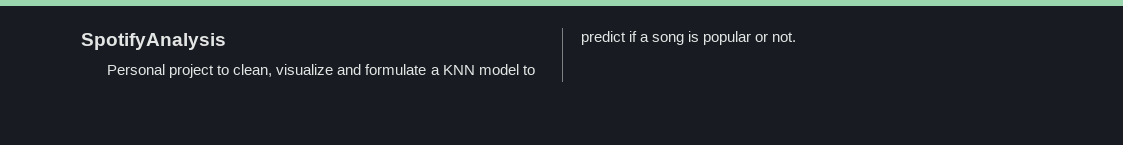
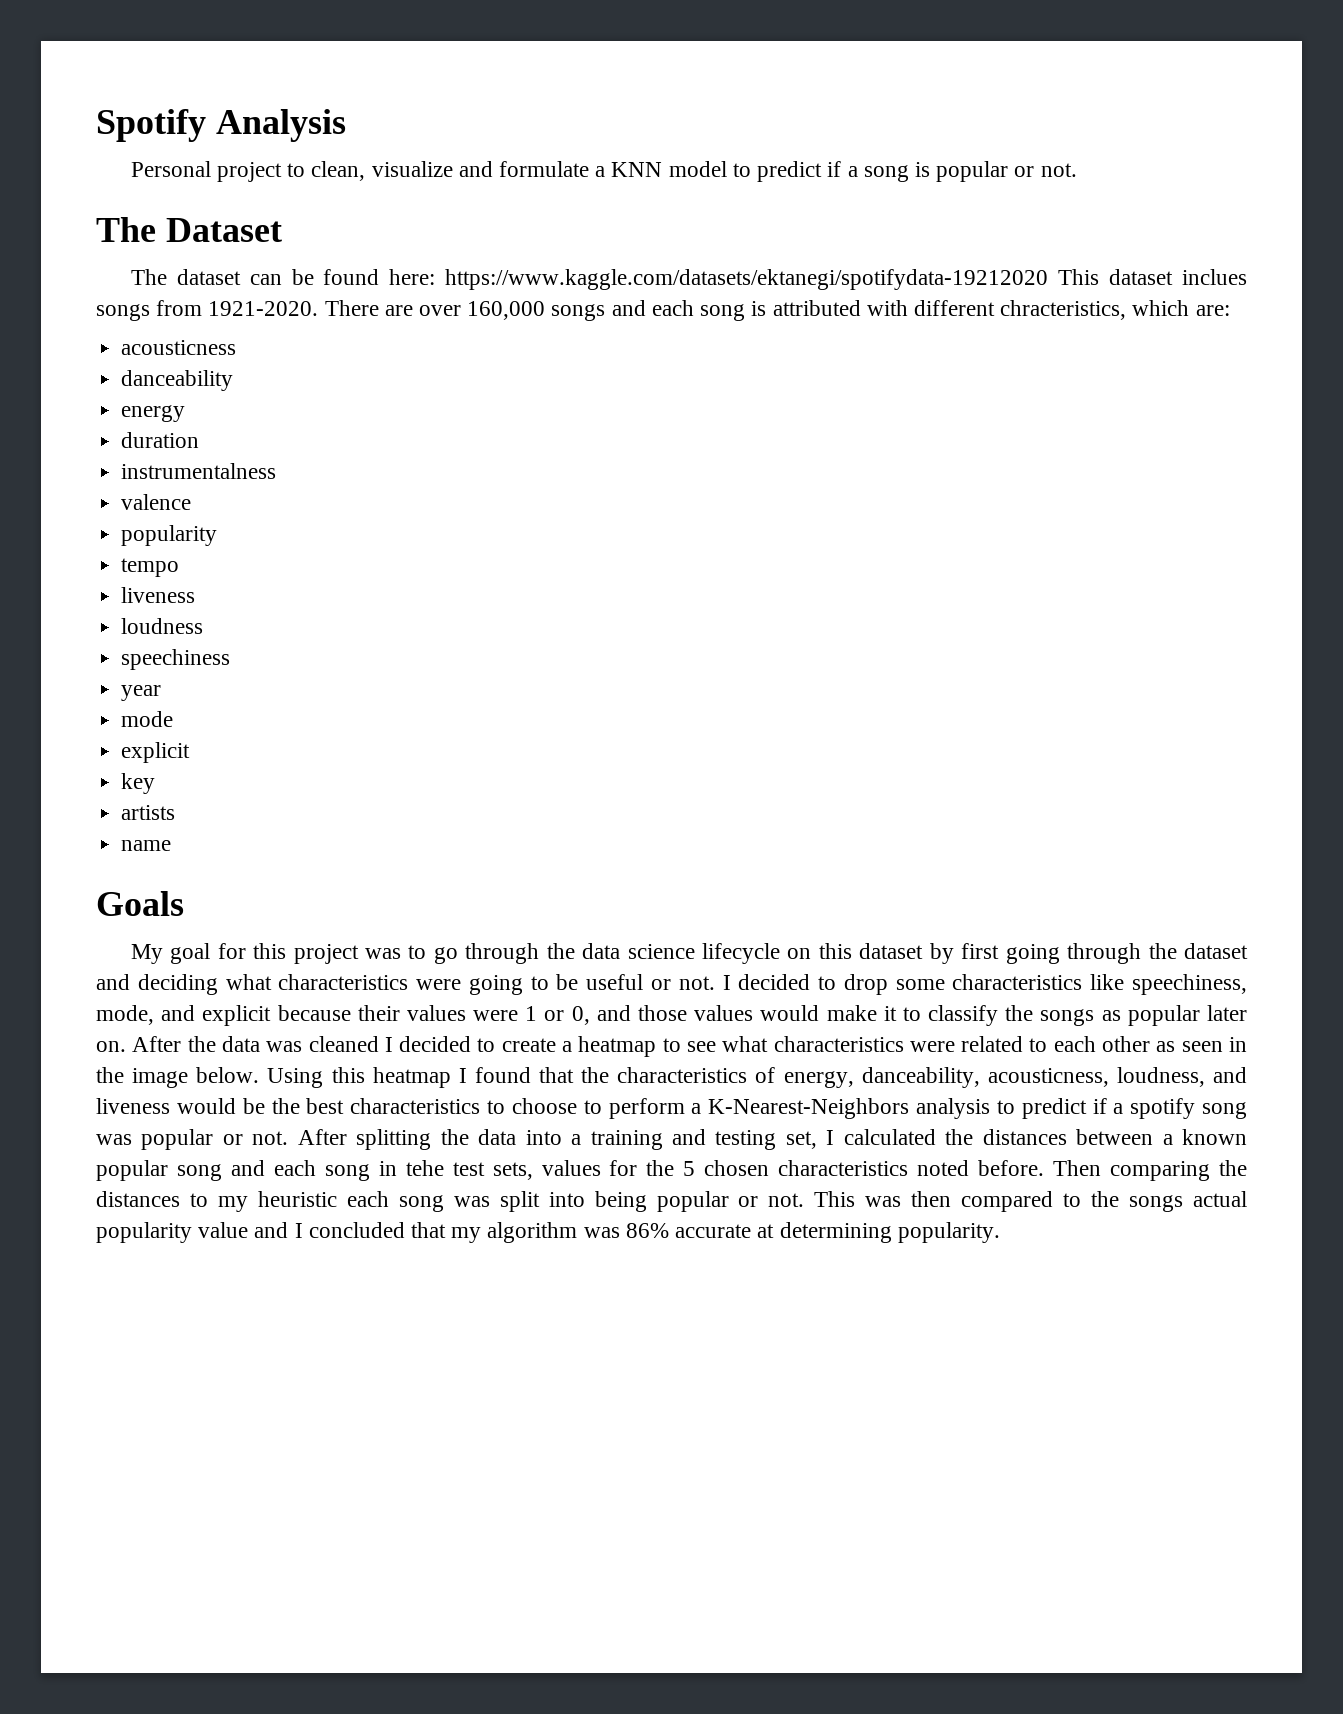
- SpotifyAnalysis
+ Spotify Analysis
+ The Dataset
+ The dataset can be found here: https://www.kaggle.com/datasets/ektanegi/spotifydata-19212020 This dataset inclues songs from 1921-2020. There are over 160,000 songs and each song is attributed with different chracteristics, which are:
+ acousticness
+ danceability
+ energy
+ duration
+ instrumentalness
+ valence
+ popularity
+ tempo
+ liveness
+ loudness
+ speechiness
+ year
+ mode
+ explicit
+ key
+ artists
+ name
+ Goals
+ My goal for this project was to go through the data science lifecycle on this dataset by first going through the dataset and deciding what characteristics were going to be useful or not. I decided to drop some characteristics like speechiness, mode, and explicit because their values were 1 or 0, and those values would make it to classify the songs as popular later on. After the data was cleaned I decided to create a heatmap to see what characteristics were related to each other as seen in the image below. Using this heatmap I found that the characteristics of energy, danceability, acousticness, loudness, and liveness would be the best characteristics to choose to perform a K-Nearest-Neighbors analysis to predict if a spotify song was popular or not. After splitting the data into a training and testing set, I calculated the distances between a known popular song and each song in tehe test sets, values for the 5 chosen characteristics noted before. Then comparing the distances to my heuristic each song was split into being popular or not. This was then compared to the songs actual popularity value and I concluded that my algorithm was 86% accurate at determining popularity.

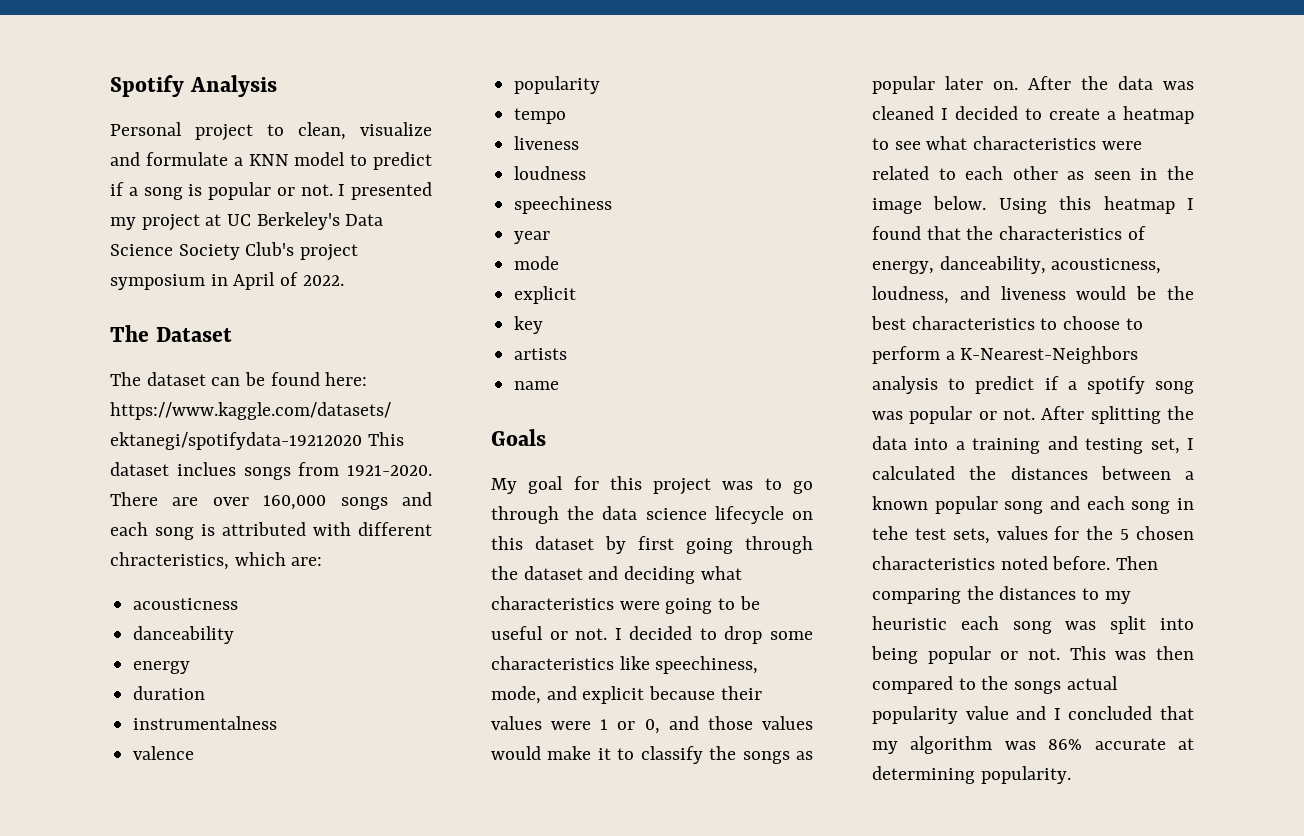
+ I presented my project at UC Berkeley's Data Science Society Club's project symposium in April of 2022.

